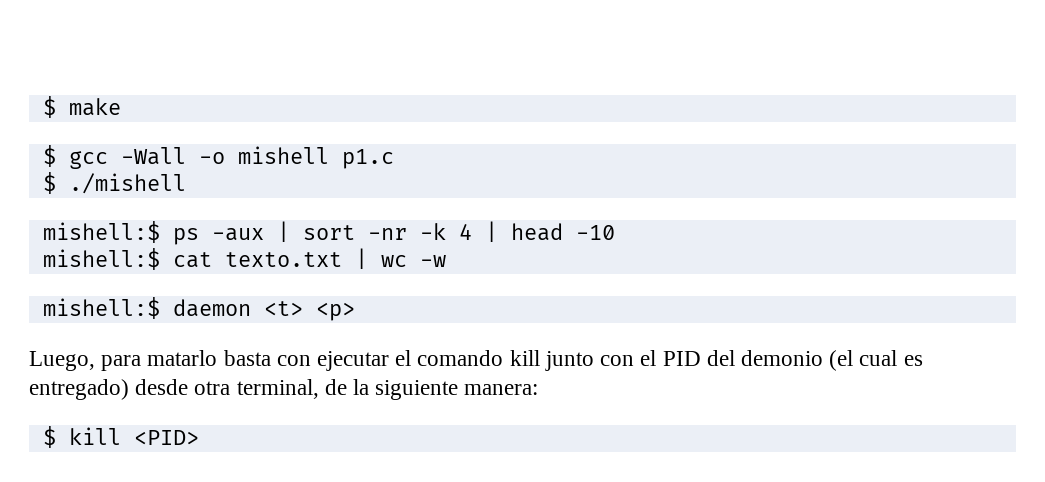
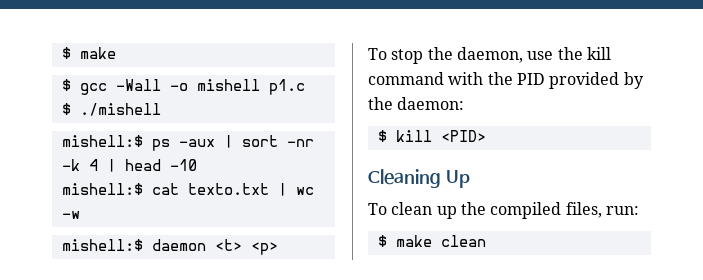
- Luego, para matarlo basta con ejecutar el comando kill junto con el PID del demonio (el cual es entregado) desde otra terminal, de la siguiente manera:
+ To stop the daemon, use the kill command with the PID provided by the daemon:
  $ kill <PID>
+ Cleaning Up
+ To clean up the compiled files, run:
+ $ make clean

